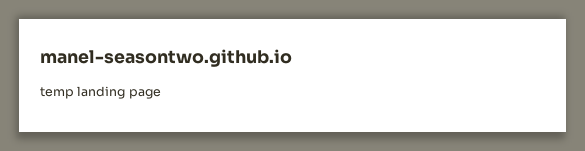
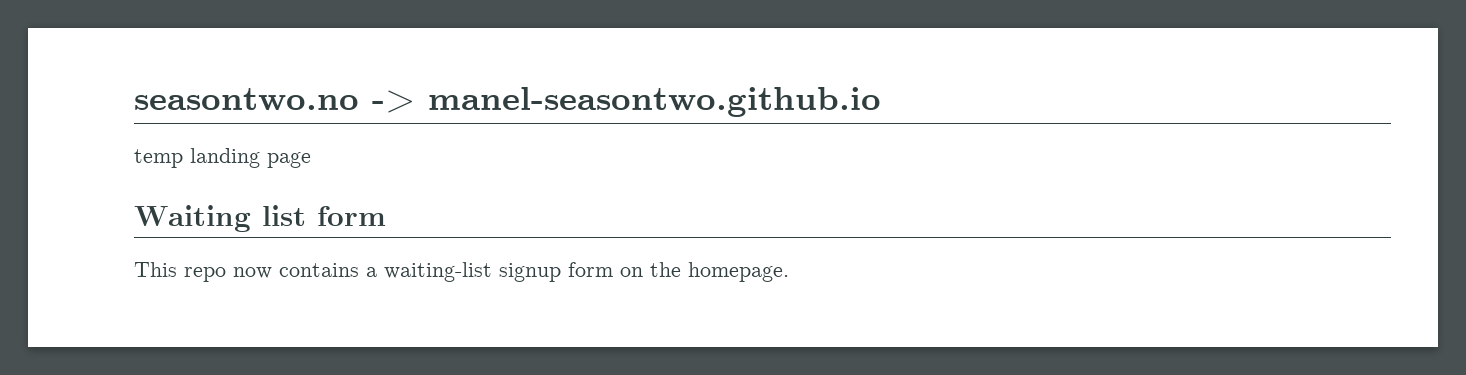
- manel-seasontwo.github.io
+ seasontwo.no -> manel-seasontwo.github.io
+ Waiting list form
+ This repo now contains a waiting-list signup form on the homepage.

